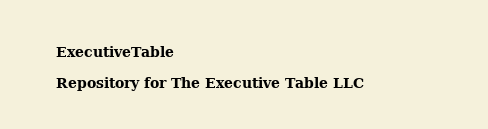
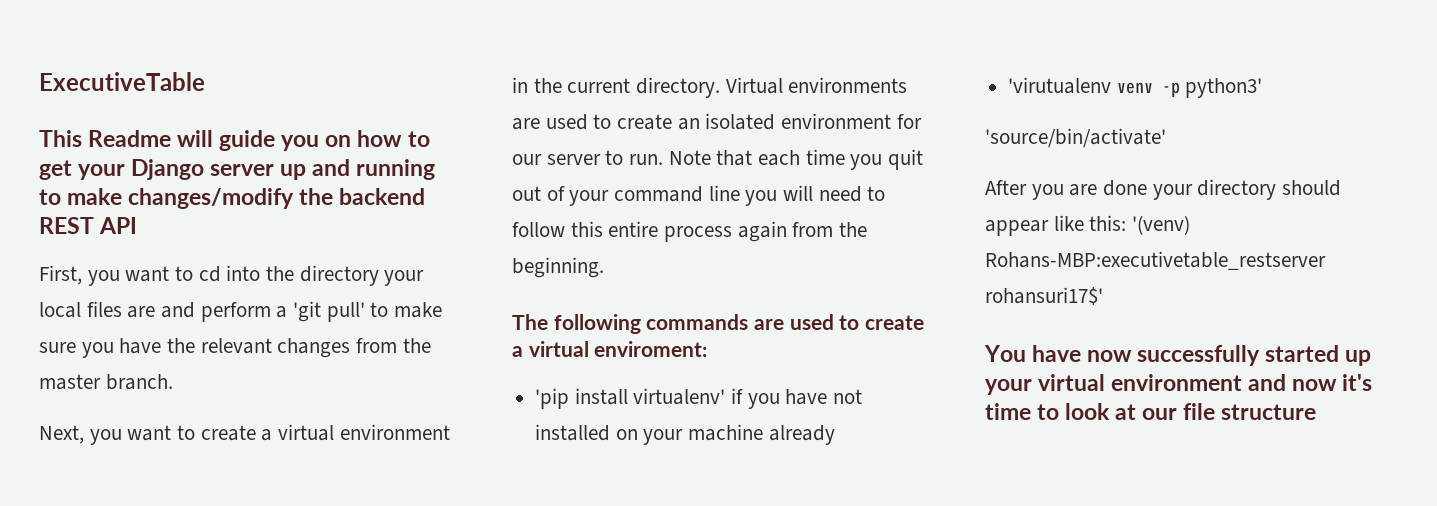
- Repository for The Executive Table LLC
+ This Readme will guide you on how to get your Django server up and running to make changes/modify the backend REST API
+ First, you want to cd into the directory your local files are and perform a 'git pull' to make sure you have the relevant changes from the master branch.
+ Next, you want to create a virtual environment in the current directory. Virtual environments are used to create an isolated environment for our server to run. Note that each time you quit out of your command line you will need to follow this entire process again from the beginning.
+ The following commands are used to create a virtual enviroment:
+ 'pip install virtualenv' if you have not installed on your machine already
+ 'virutualenv venv -p python3'
+ 'source/bin/activate'
+ After you are done your directory should appear like this: '(venv) Rohans-MBP:executivetable_restserver rohansuri17$'
+ You have now successfully started up your virtual environment and now it's time to look at our file structure

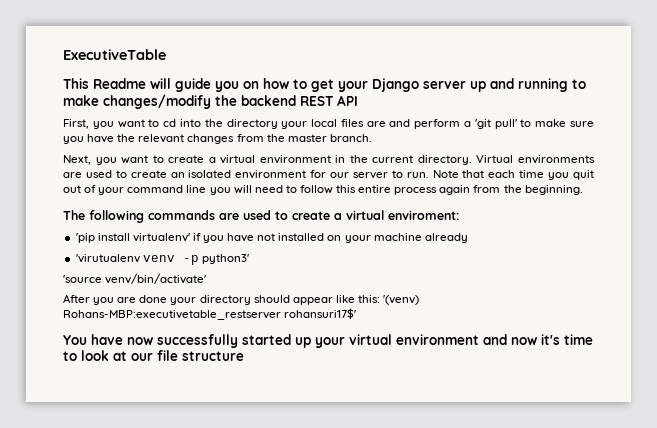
- 'source/bin/activate'
+ 'source venv/bin/activate'

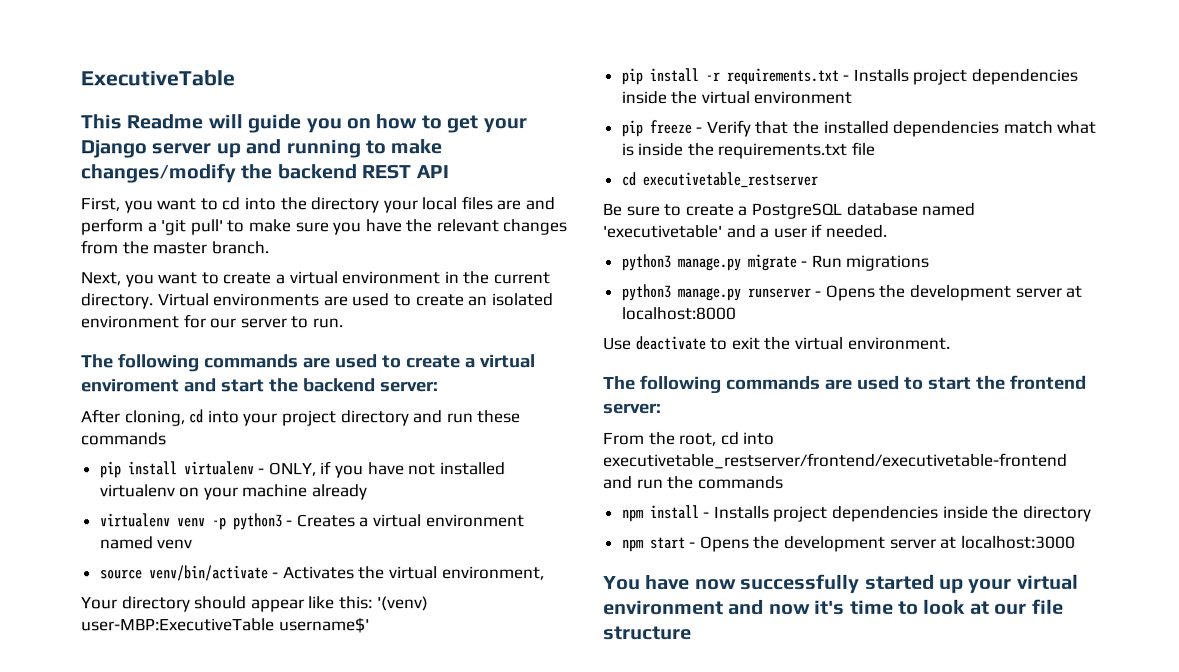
- Note that each time you quit out of your command line you will need to follow this entire process again from the beginning.
- The following commands are used to create a virtual enviroment:
- 'pip install virtualenv' if you have not installed on your machine already
+ The following commands are used to create a virtual enviroment and start the backend server:
+ After cloning, cd into your project directory and run these commands
+ pip install virtualenv - ONLY, if you have not installed virtualenv on your machine already
- 'virutualenv venv -p python3'
- 'source venv/bin/activate'
- After you are done your directory should appear like this: '(venv) Rohans-MBP:executivetable_restserver rohansuri17$'
+ virtualenv venv -p python3 - Creates a virtual environment named venv
+ source venv/bin/activate - Activates the virtual environment,
+ Your directory should appear like this: '(venv) user-MBP:ExecutiveTable username$'
+ pip install -r requirements.txt - Installs project dependencies inside the virtual environment
+ pip freeze - Verify that the installed dependencies match what is inside the requirements.txt file
+ cd executivetable_restserver
+ Be sure to create a PostgreSQL database named 'executivetable' and a user if needed.
+ python3 manage.py migrate - Run migrations
+ python3 manage.py runserver - Opens the development server at localhost:8000
+ Use deactivate to exit the virtual environment.
+ The following commands are used to start the frontend server:
+ From the root, cd into executivetable_restserver/frontend/executivetable-frontend and run the commands
+ npm install - Installs project dependencies inside the directory
+ npm start - Opens the development server at localhost:3000

